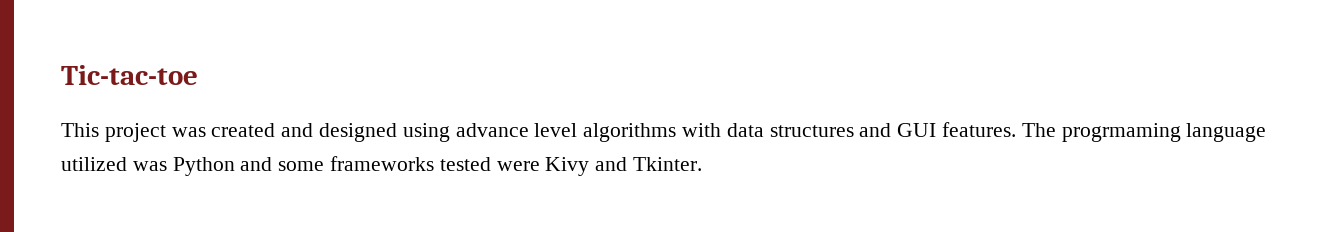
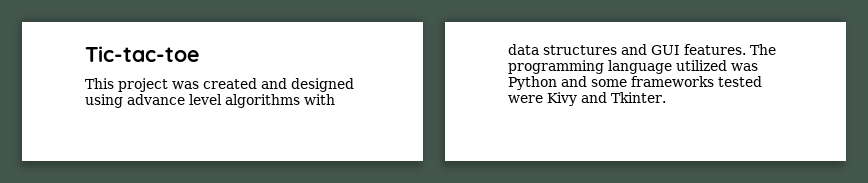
- The progrmaming language utilized was Python and some frameworks tested were Kivy and Tkinter.
+ The programming language utilized was Python and some frameworks tested were Kivy and Tkinter.

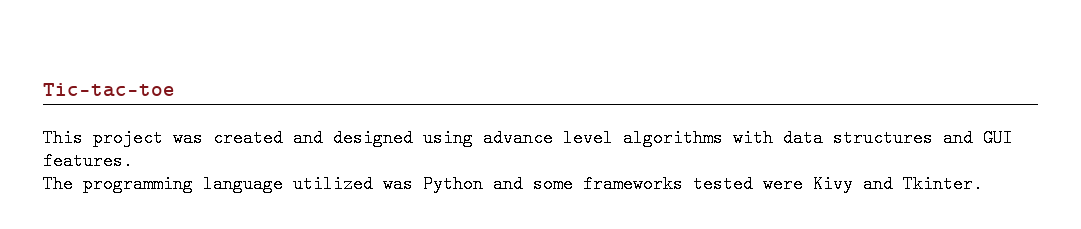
- This project was created and designed using advance level algorithms with data structures and GUI features. The programming language utilized was Python and some frameworks tested were Kivy and Tkinter.
+ This project was created and designed using advance level algorithms with data structures and GUI features.
+ The programming language utilized was Python and some frameworks tested were Kivy and Tkinter.

